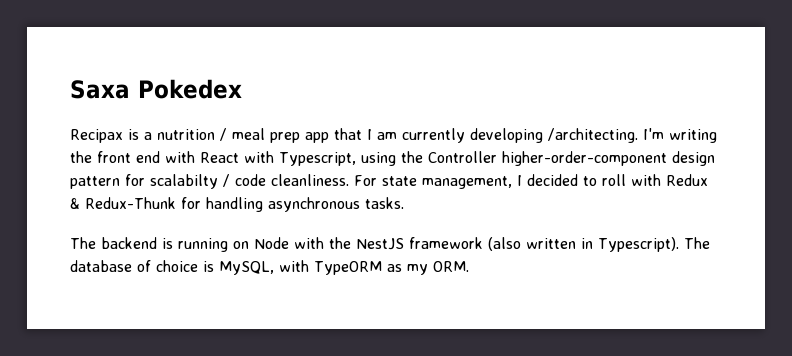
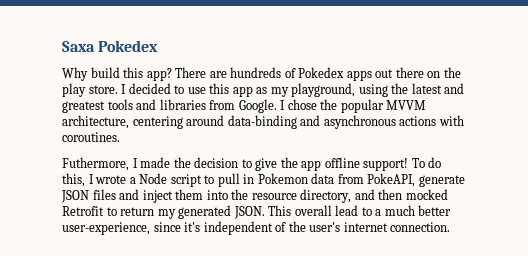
- Recipax is a nutrition / meal prep app that I am currently developing /architecting. I'm writing the front end with React with Typescript, using the Controller higher-order-component design pattern for scalabilty / code cleanliness. For state management, I decided to roll with Redux & Redux-Thunk for handling asynchronous tasks.
- The backend is running on Node with the NestJS framework (also written in Typescript). The database of choice is MySQL, with TypeORM as my ORM.
+ Why build this app? There are hundreds of Pokedex apps out there on the play store. I decided to use this app as my playground, using the latest and greatest tools and libraries from Google. I chose the popular MVVM architecture, centering around data-binding and asynchronous actions with coroutines.
+ Futhermore, I made the decision to give the app offline support! To do this, I wrote a Node script to pull in Pokemon data from PokeAPI, generate JSON files and inject them into the resource directory, and then mocked Retrofit to return my generated JSON. This overall lead to a much better user-experience, since it's independent of the user's internet connection.

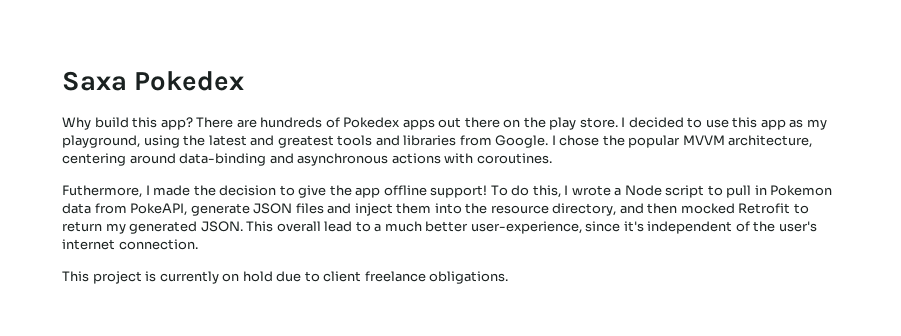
+ This project is currently on hold due to client freelance obligations.

